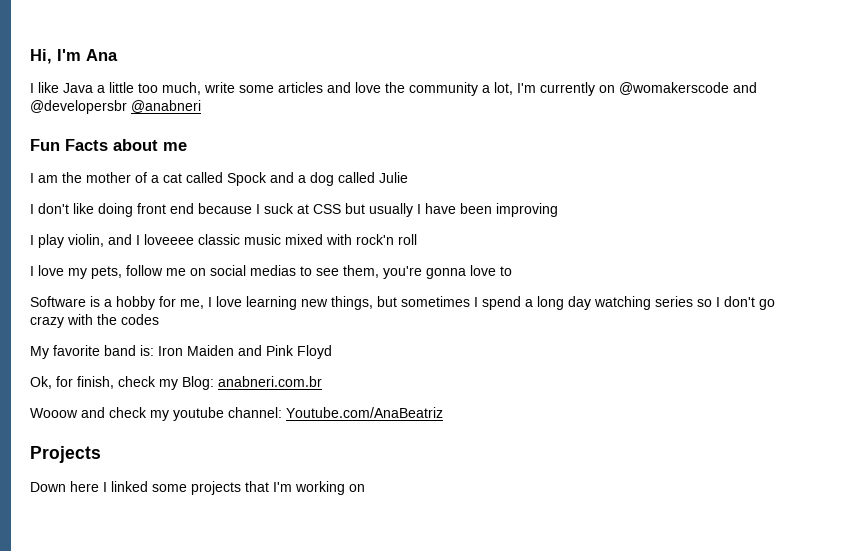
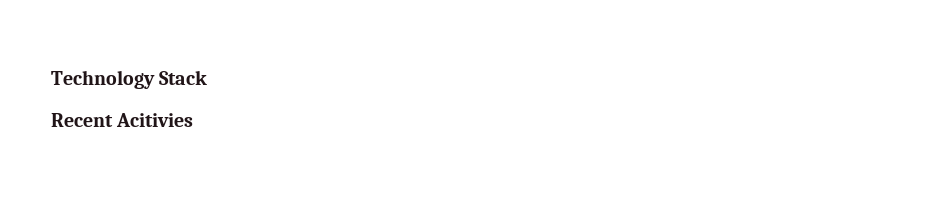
- Hi, I'm Ana
- I like Java a little too much, write some articles and love the community a lot, I'm currently on @womakerscode and @developersbr @anabneri
- Fun Facts about me
- I am the mother of a cat called Spock and a dog called Julie
- I don't like doing front end because I suck at CSS but usually I have been improving
- I play violin, and I loveeee classic music mixed with rock'n roll
- I love my pets, follow me on social medias to see them, you're gonna love to
- Software is a hobby for me, I love learning new things, but sometimes I spend a long day watching series so I don't go crazy with the codes
- My favorite band is: Iron Maiden and Pink Floyd
- Ok, for finish, check my Blog: anabneri.com.br
- Wooow and check my youtube channel: Youtube.com/AnaBeatriz
- Projects
- Down here I linked some projects that I'm working on
+ Technology Stack
+ Recent Acitivies

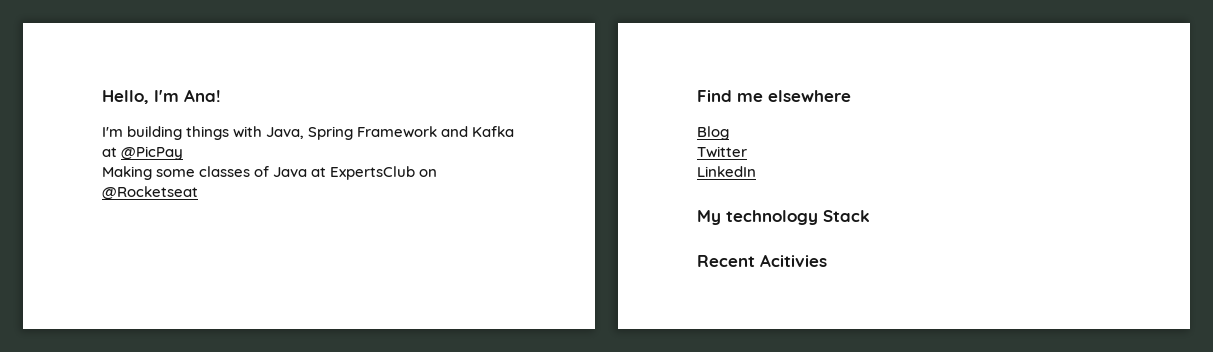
- Technology Stack
+ Hello, I'm Ana!
+ I'm building things with Java, Spring Framework and Kafka at @PicPay
+ Making some classes of Java at ExpertsClub on @Rocketseat
+ Find me elsewhere
+ Blog
+ Twitter
+ LinkedIn
+ My technology Stack

